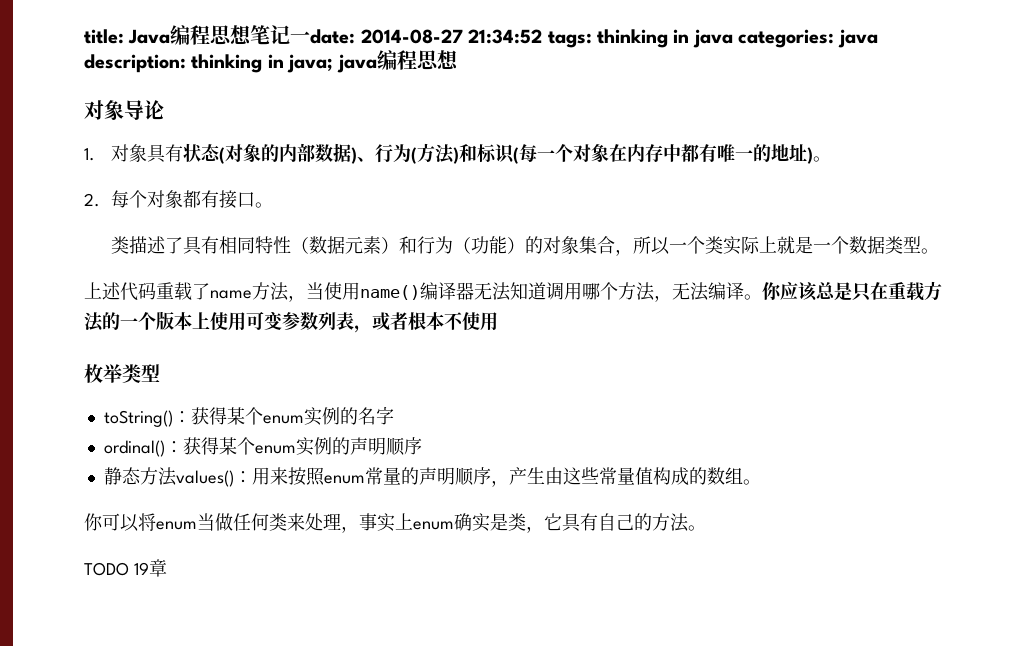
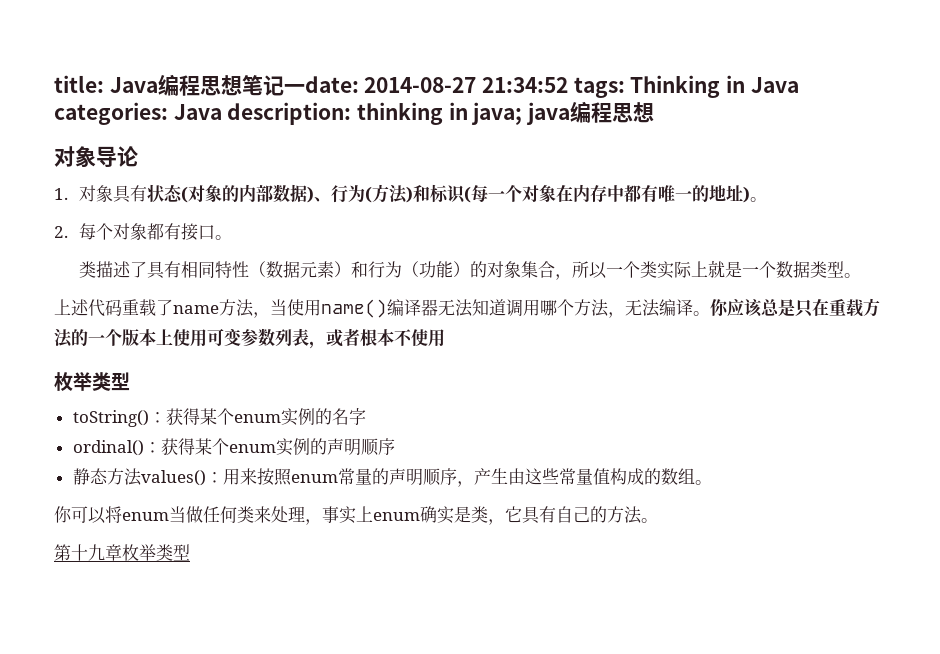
- title: Java编程思想笔记一date: 2014-08-27 21:34:52 tags: thinking in java categories: java description: thinking in java; java编程思想
+ title: Java编程思想笔记一date: 2014-08-27 21:34:52 tags: Thinking in Java categories: Java description: thinking in java; java编程思想
- TODO 19章
+ 第十九章枚举类型

